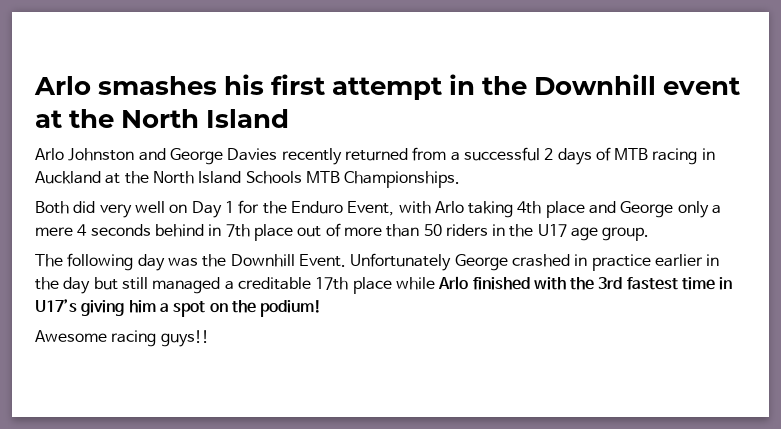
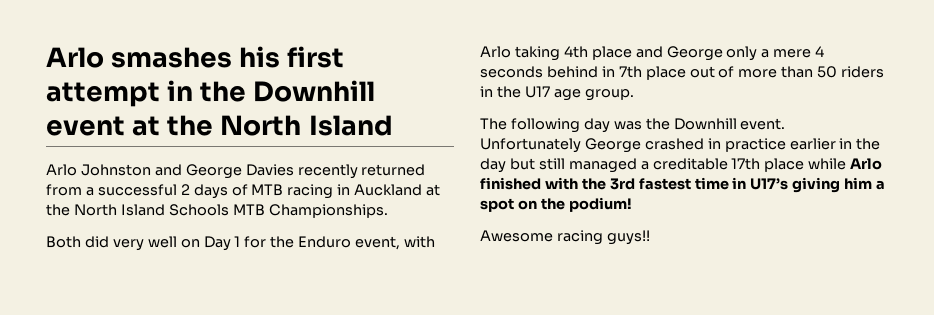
- Both did very well on Day 1 for the Enduro Event, with Arlo taking 4th place and George only a mere 4 seconds behind in 7th place out of more than 50 riders in the U17 age group.
+ Both did very well on Day 1 for the Enduro event, with Arlo taking 4th place and George only a mere 4 seconds behind in 7th place out of more than 50 riders in the U17 age group.
- The following day was the Downhill Event.
+ The following day was the Downhill event.

